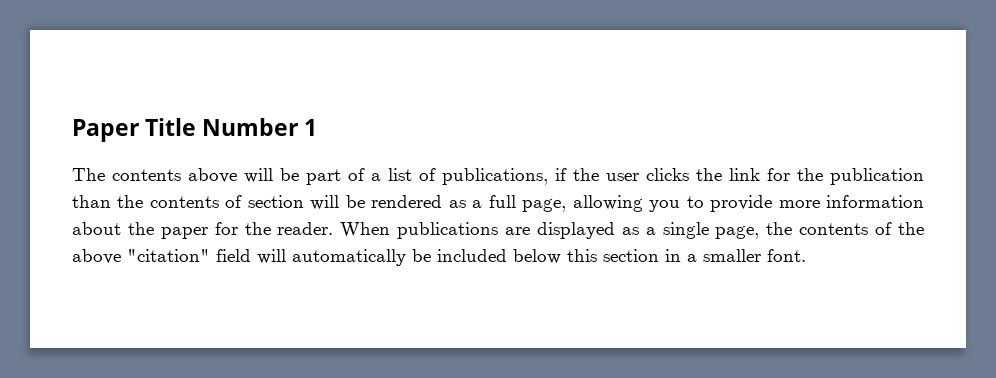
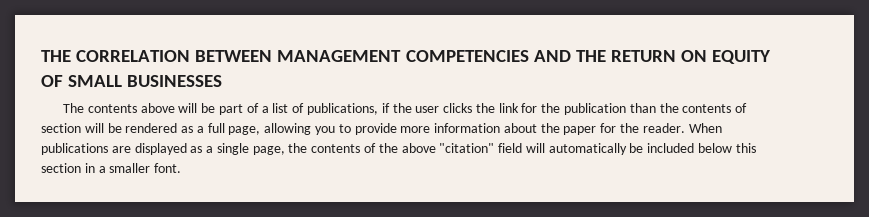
- Paper Title Number 1
+ THE CORRELATION BETWEEN MANAGEMENT COMPETENCIES AND THE RETURN ON EQUITY OF SMALL BUSINESSES

